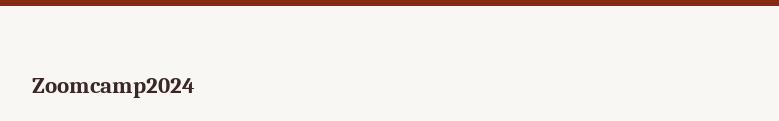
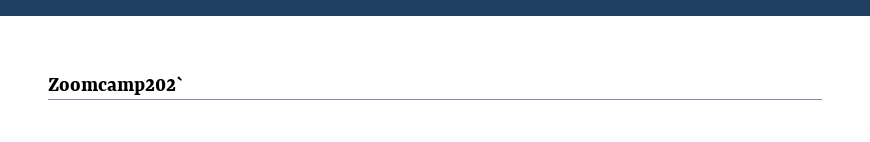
- Zoomcamp2024
+ Zoomcamp202`

